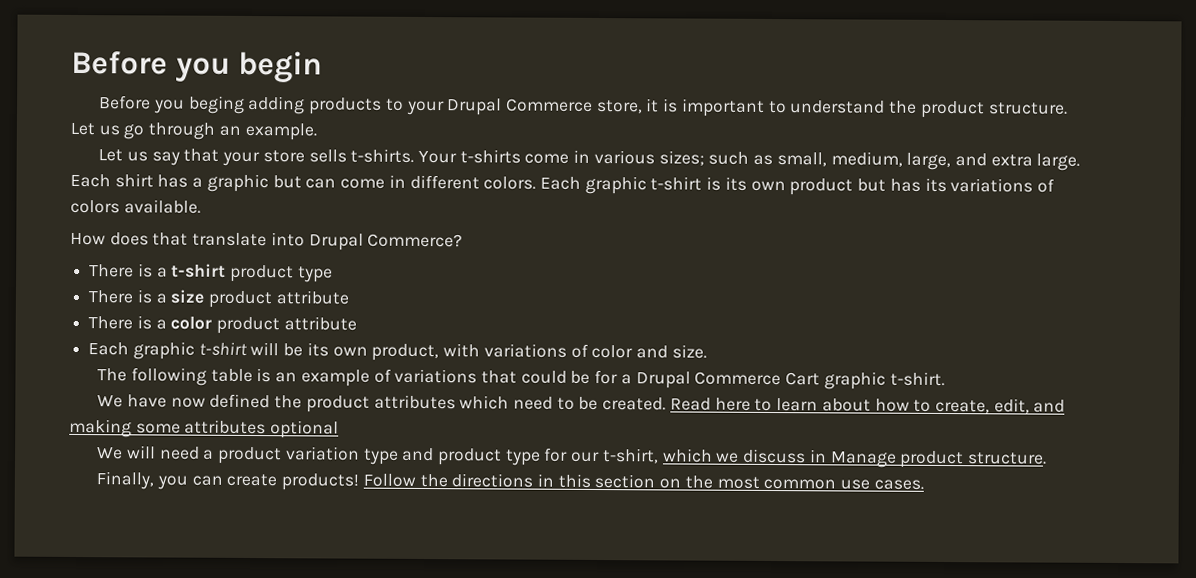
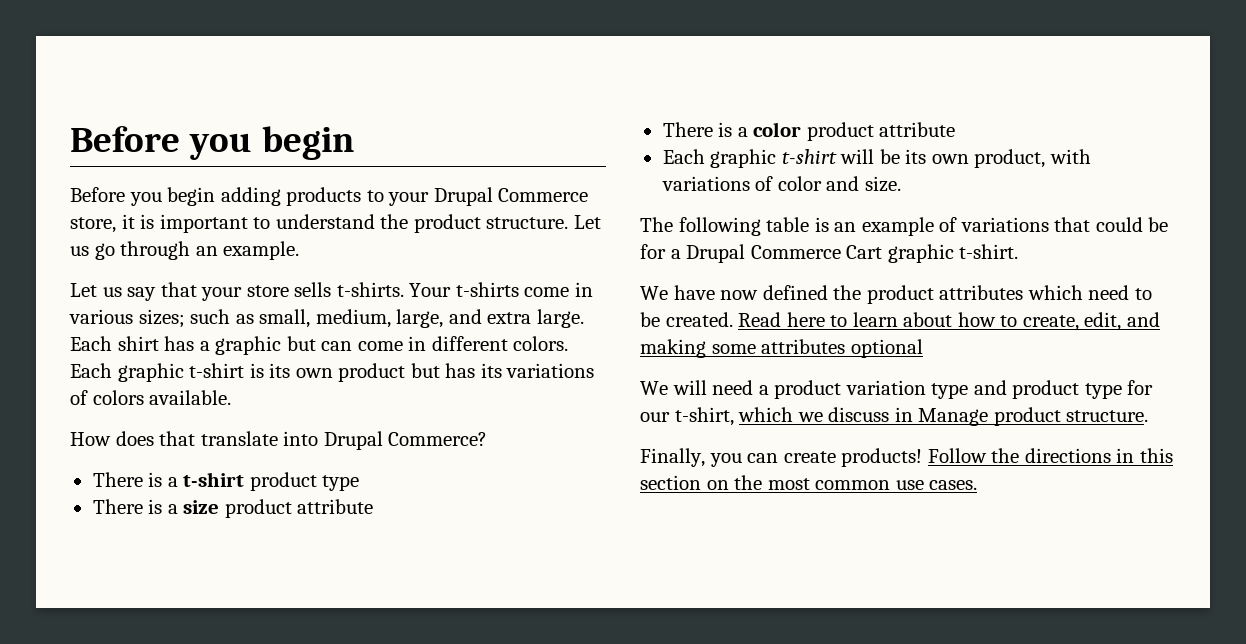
- Before you beging adding products to your Drupal Commerce store, it is important to understand the product structure.
+ Before you begin adding products to your Drupal Commerce store, it is important to understand the product structure.

